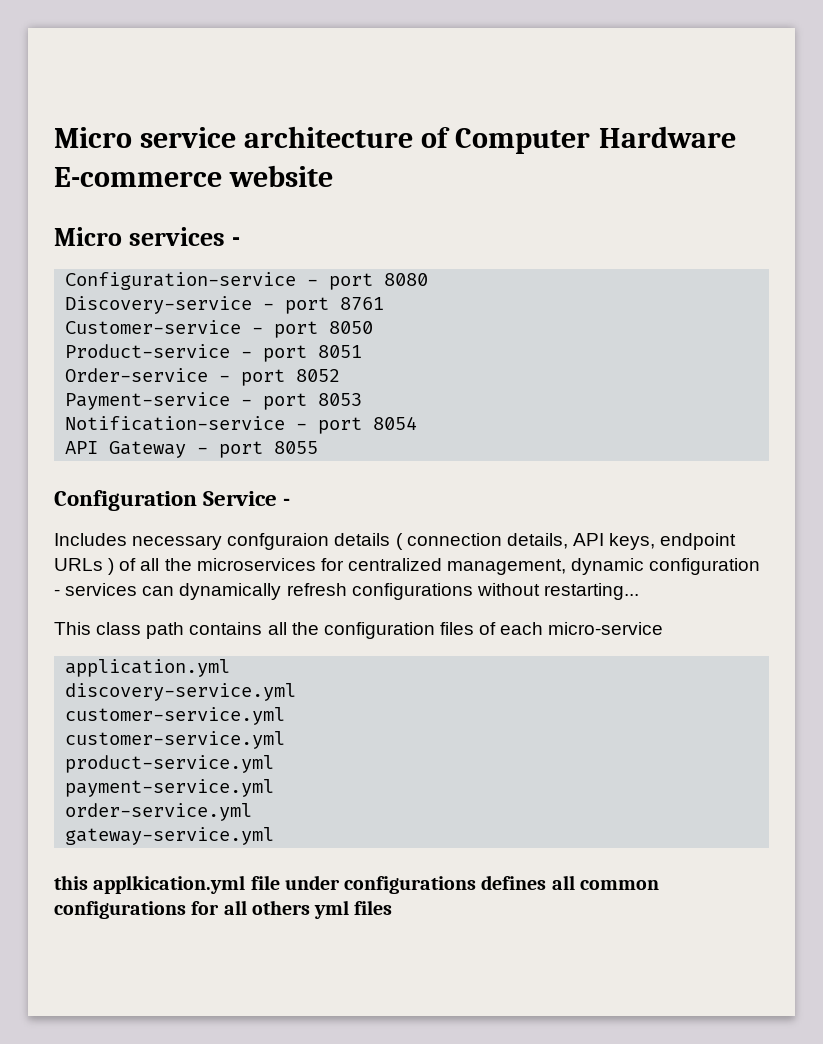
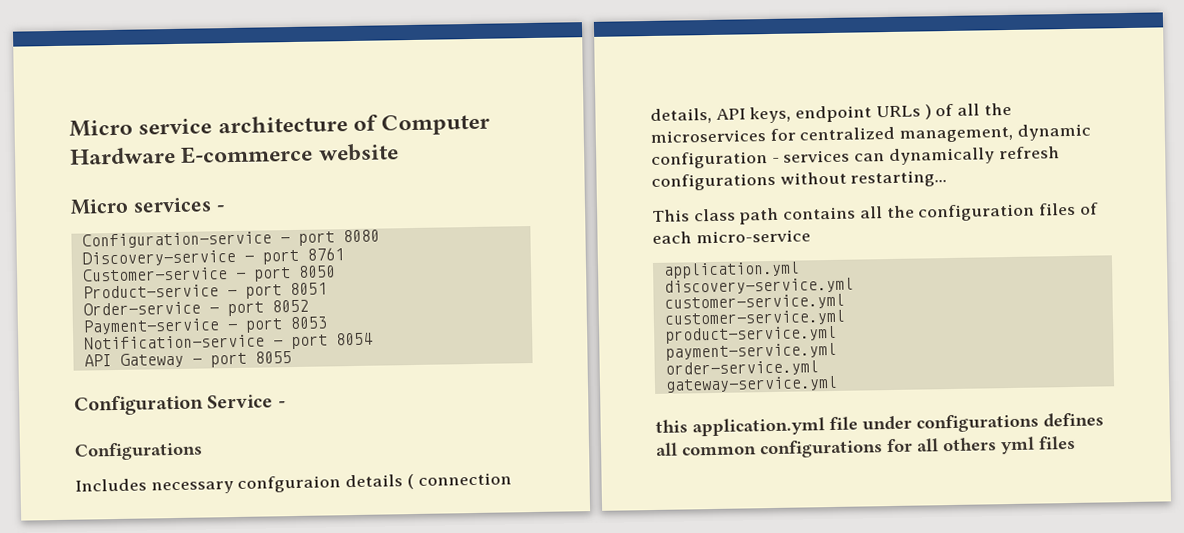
+ Configurations
- this applkication.yml file under configurations defines all common configurations for all others yml files
+ this application.yml file under configurations defines all common configurations for all others yml files

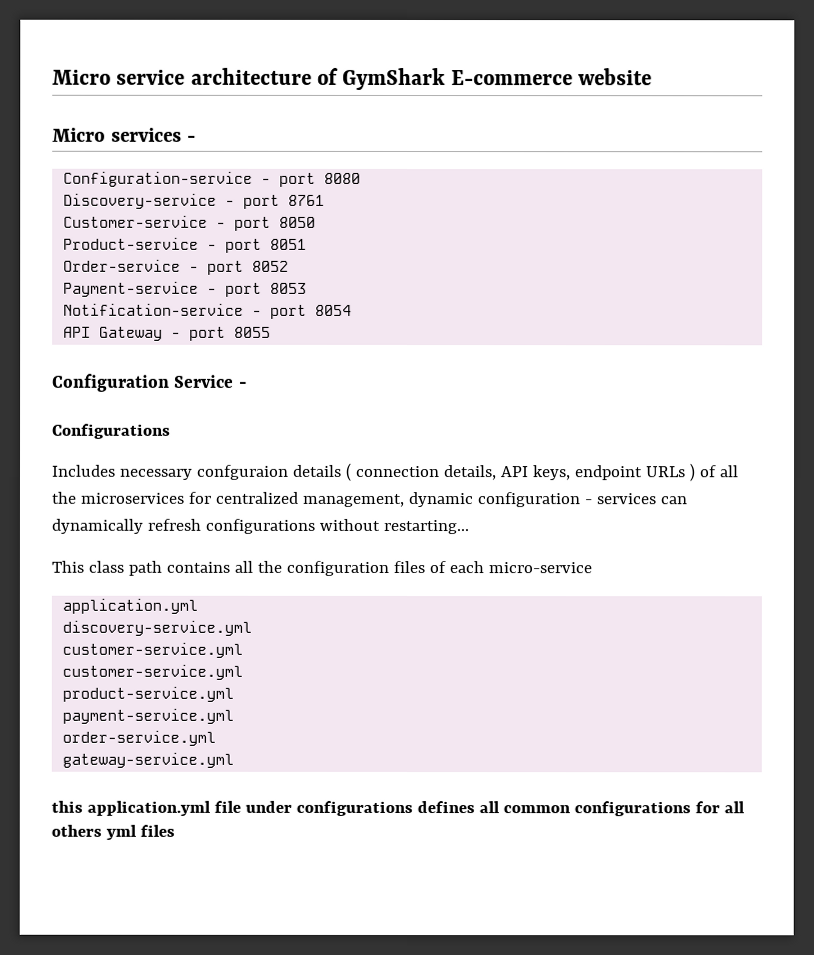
- Micro service architecture of Computer Hardware E-commerce website
+ Micro service architecture of GymShark E-commerce website

